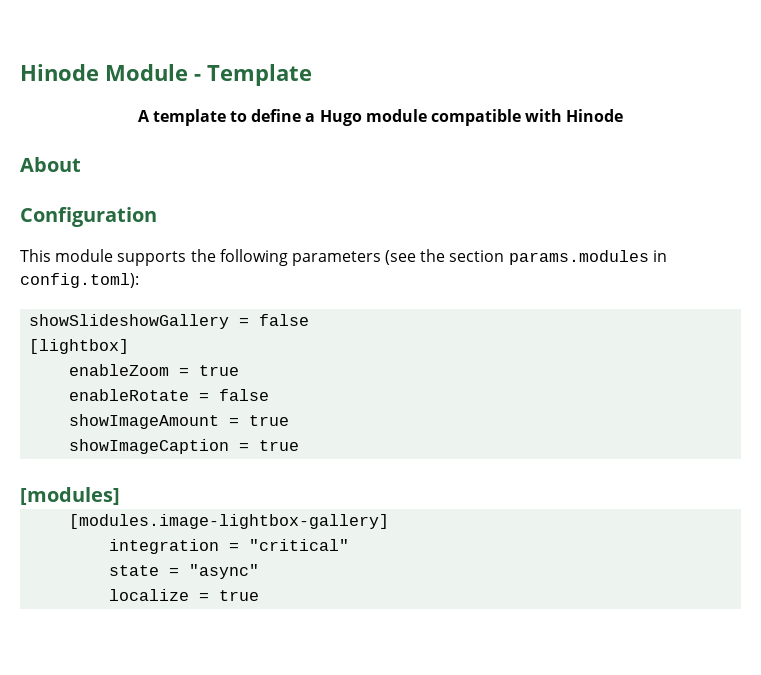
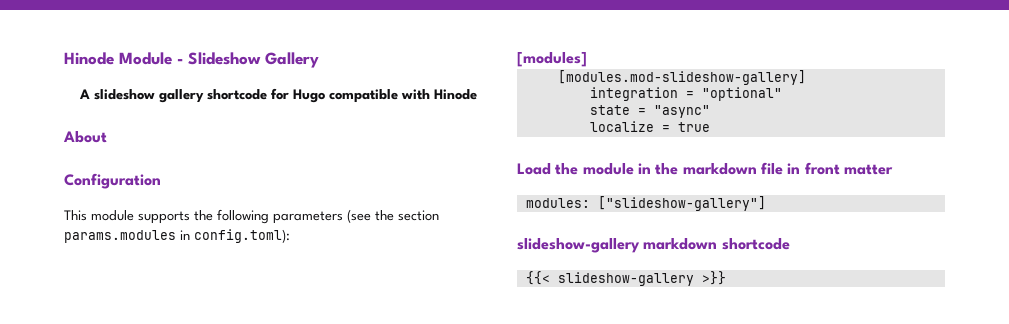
- Hinode Module - Template
+ Hinode Module - Slideshow Gallery
- A template to define a Hugo module compatible with Hinode
+ A slideshow gallery shortcode for Hugo compatible with Hinode
- showSlideshowGallery = false
- [lightbox]
- enableZoom = true
- enableRotate = false
- showImageAmount = true
- showImageCaption = true
- [modules.image-lightbox-gallery]
+ [modules.mod-slideshow-gallery]
- integration = "critical"
+ integration = "optional"
+ Load the module in the markdown file in front matter
+ modules: ["slideshow-gallery"]
+ slideshow-gallery markdown shortcode
+ {{< slideshow-gallery >}}

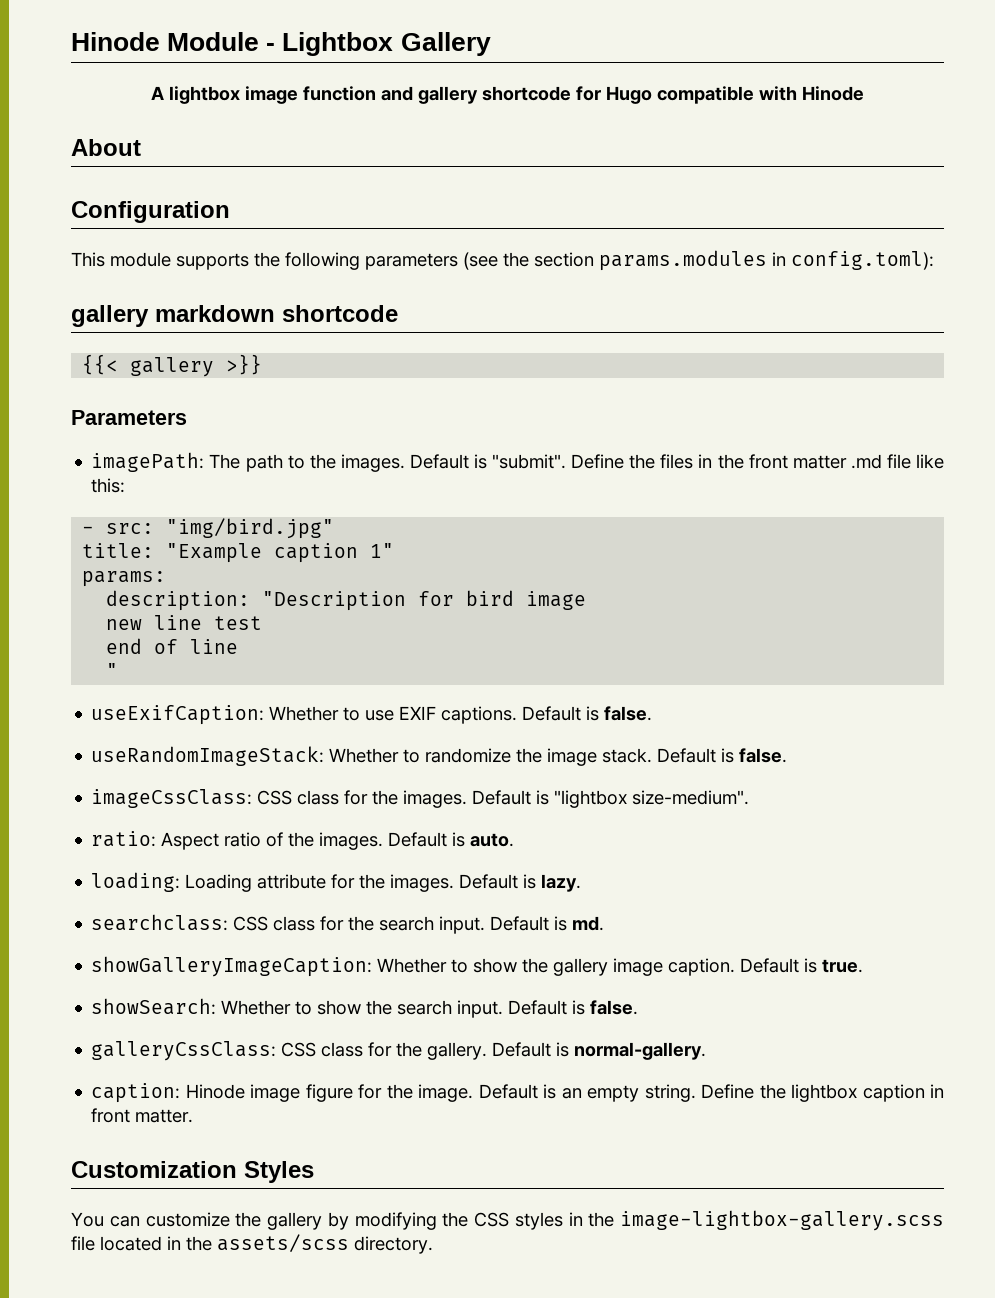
- Hinode Module - Slideshow Gallery
+ Hinode Module - Lightbox Gallery
- A slideshow gallery shortcode for Hugo compatible with Hinode
+ A lightbox image function and gallery shortcode for Hugo compatible with Hinode
- [modules]
- [modules.mod-slideshow-gallery]
- integration = "optional"
- state = "async"
- localize = true
- Load the module in the markdown file in front matter
- modules: ["slideshow-gallery"]
- slideshow-gallery markdown shortcode
+ gallery markdown shortcode
- {{< slideshow-gallery >}}
+ {{< gallery >}}
+ Parameters
+ imagePath: The path to the images. Default is "submit". Define the files in the front matter .md file like this:
+ - src: "img/bird.jpg"
+ title: "Example caption 1"
+ params:
+ description: "Description for bird image
+ new line test
+ end of line
+ "
+ useExifCaption: Whether to use EXIF captions. Default is false.
+ useRandomImageStack: Whether to randomize the image stack. Default is false.
+ imageCssClass: CSS class for the images. Default is "lightbox size-medium".
+ ratio: Aspect ratio of the images. Default is auto.
+ loading: Loading attribute for the images. Default is lazy.
+ searchclass: CSS class for the search input. Default is md.
+ showGalleryImageCaption: Whether to show the gallery image caption. Default is true.
+ showSearch: Whether to show the search input. Default is false.
+ galleryCssClass: CSS class for the gallery. Default is normal-gallery.
+ caption: Hinode image figure for the image. Default is an empty string. Define the lightbox caption in front matter.
+ Customization Styles
+ You can customize the gallery by modifying the CSS styles in the image-lightbox-gallery.scss file located in the assets/scss directory.

